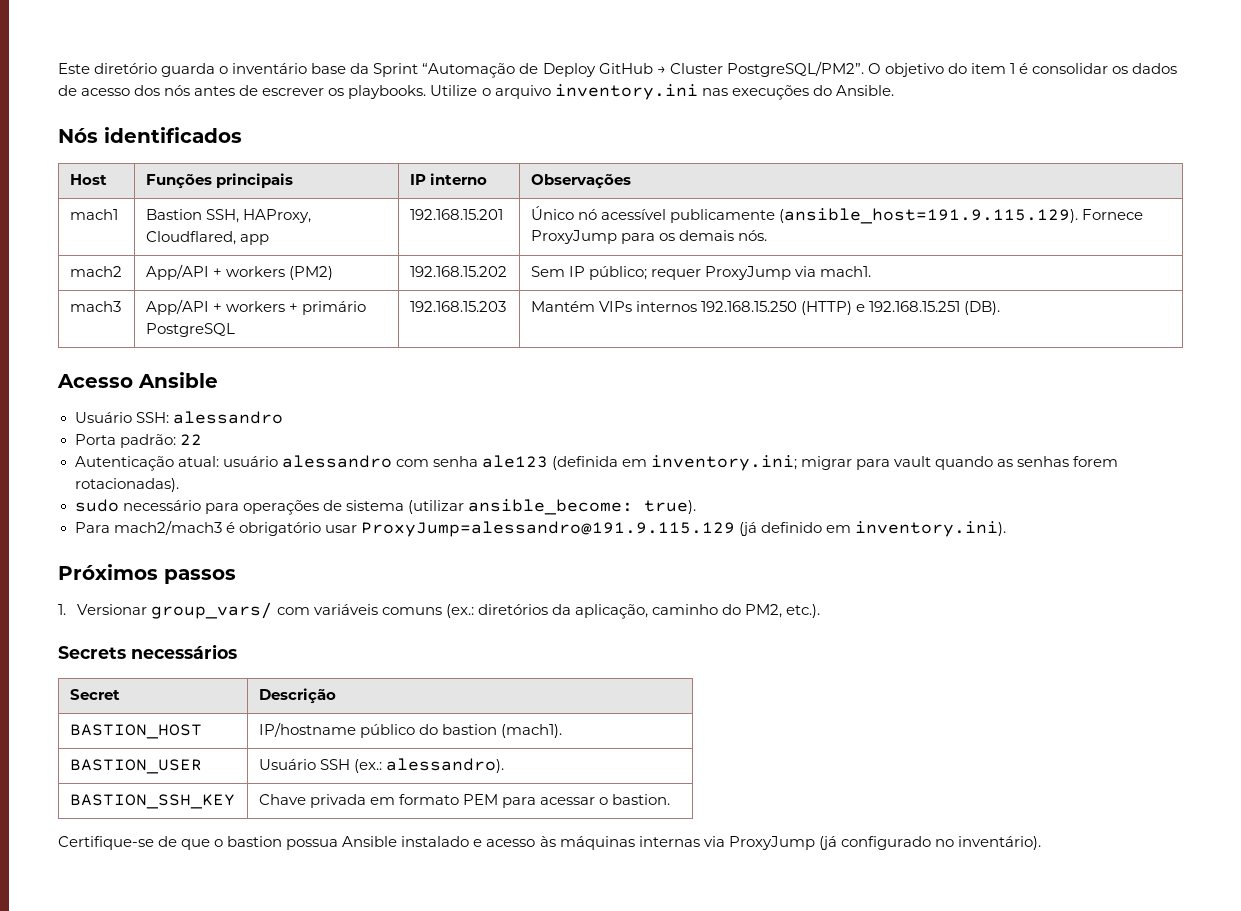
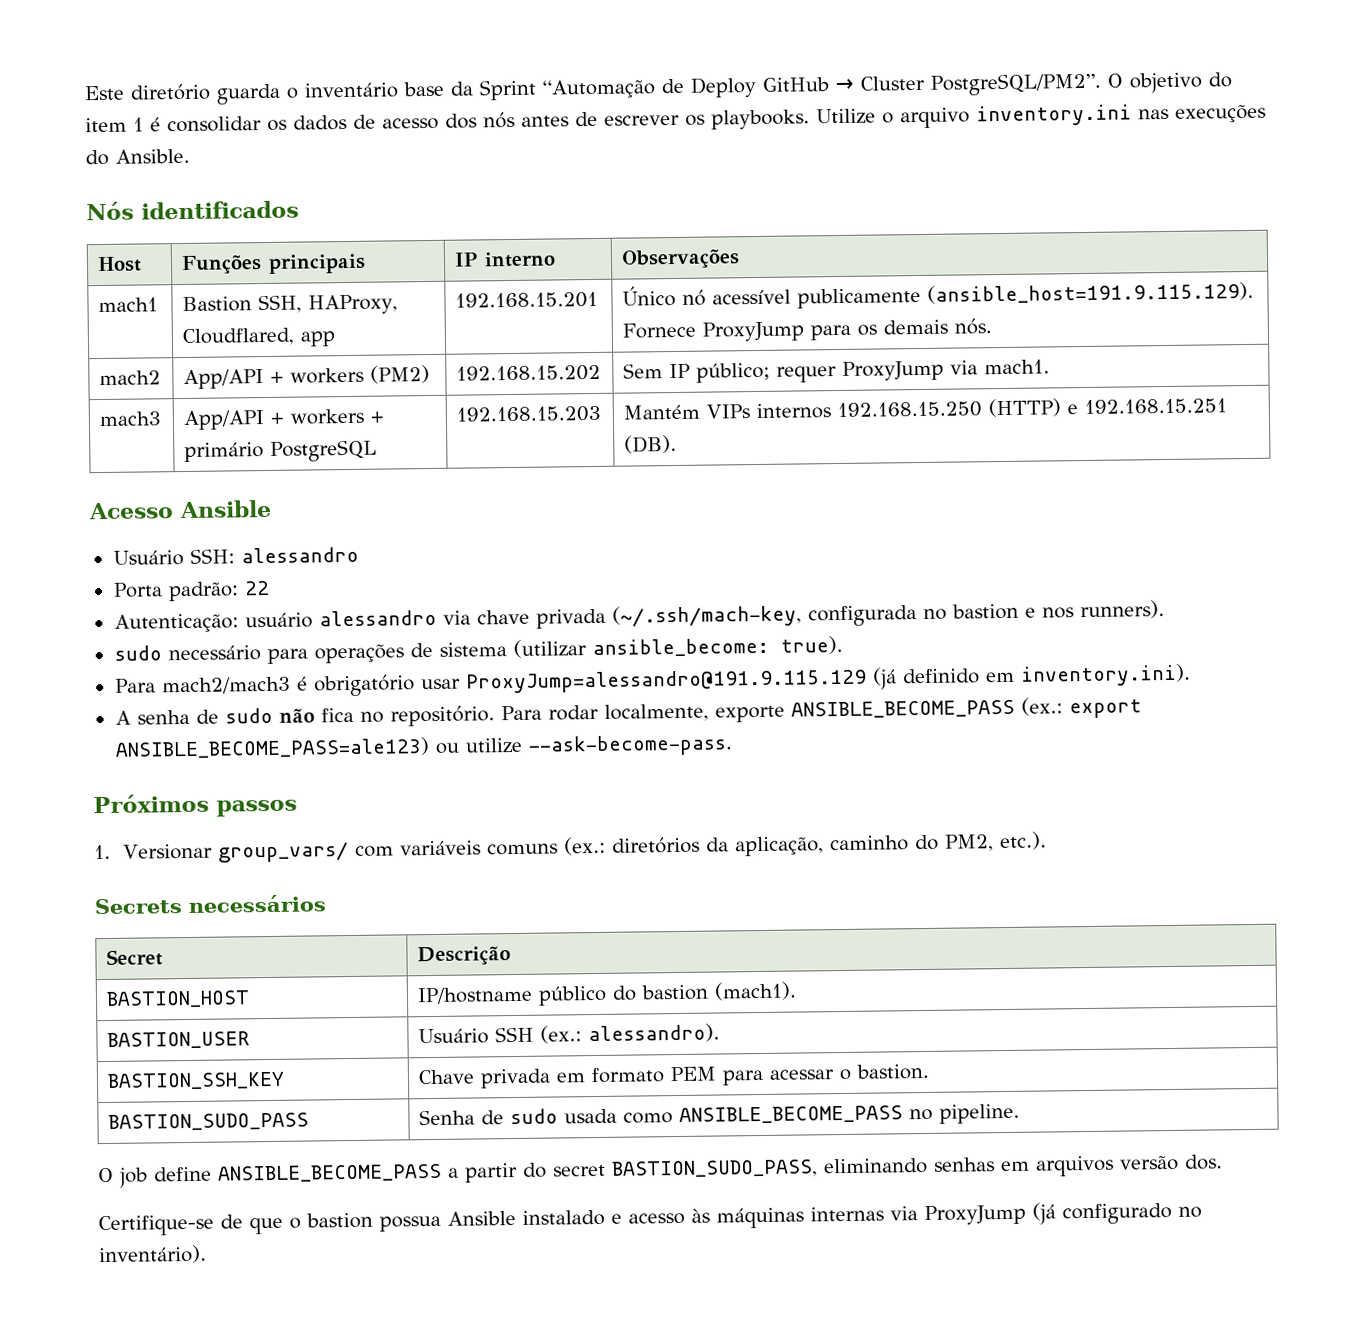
- Autenticação atual: usuário alessandro com senha ale123 (definida em inventory.ini; migrar para vault quando as senhas forem rotacionadas).
+ Autenticação: usuário alessandro via chave privada (~/.ssh/mach-key, configurada no bastion e nos runners).
+ A senha de sudo não fica no repositório. Para rodar localmente, exporte ANSIBLE_BECOME_PASS (ex.: export ANSIBLE_BECOME_PASS=ale123) ou utilize --ask-become-pass.
+ BASTION_SUDO_PASS | Senha de sudo usada como ANSIBLE_BECOME_PASS no pipeline.
+ O job define ANSIBLE_BECOME_PASS a partir do secret BASTION_SUDO_PASS, eliminando senhas em arquivos versão dos.

